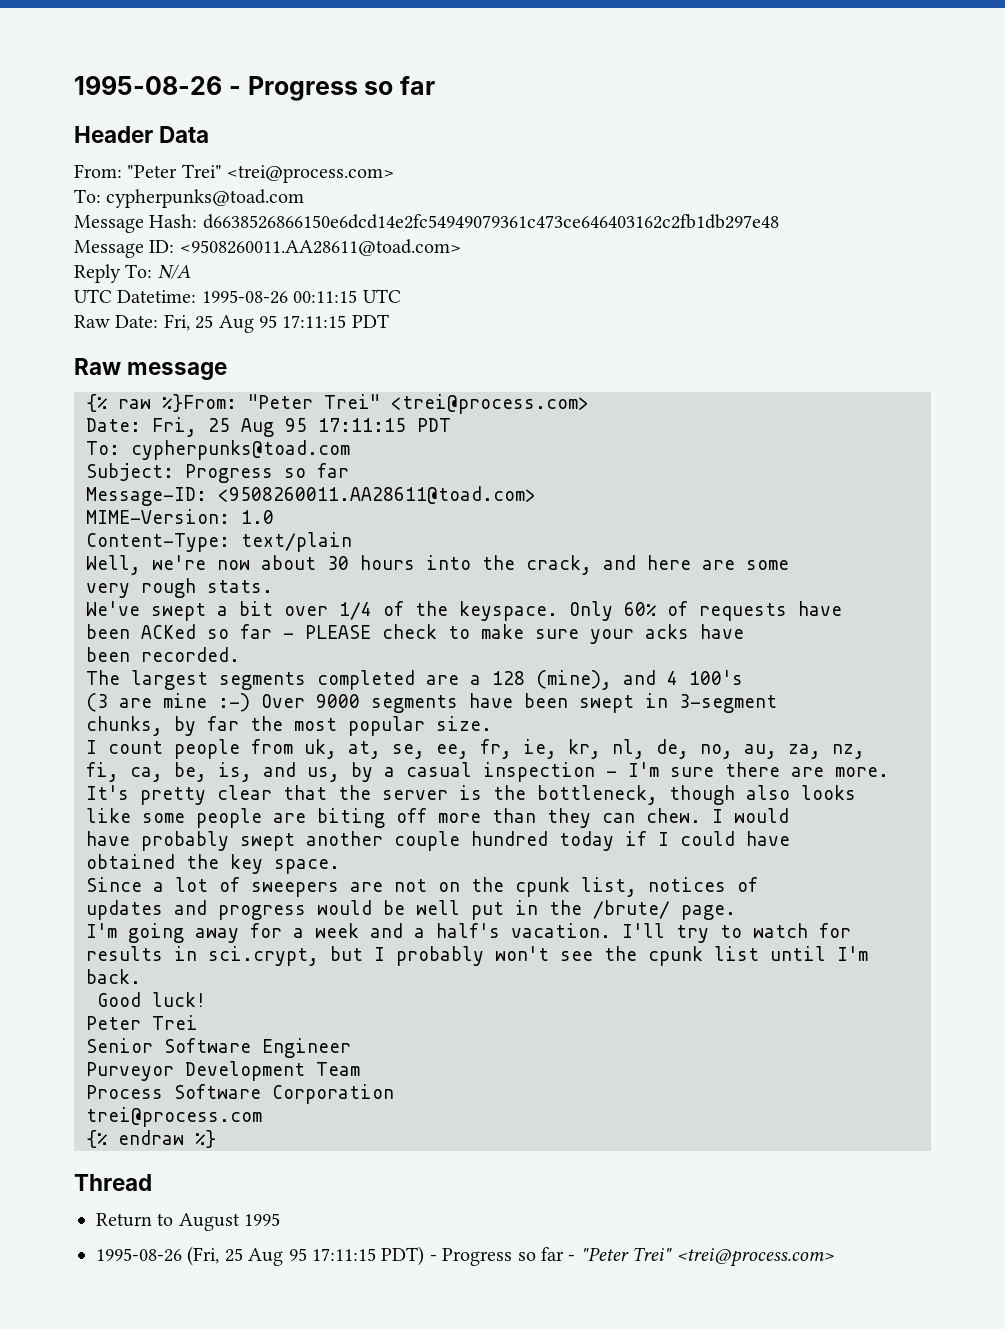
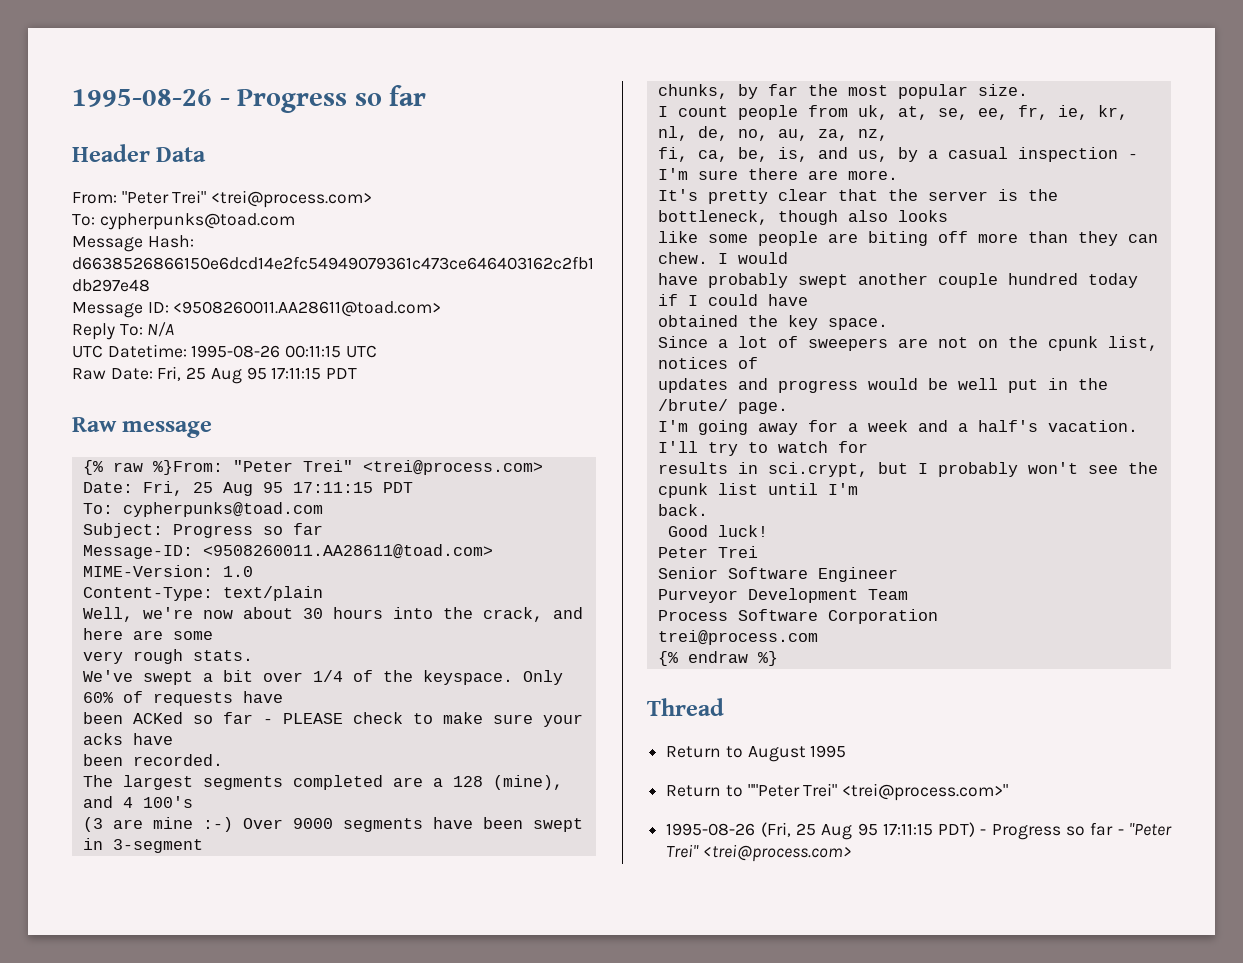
+ Return to ""Peter Trei" <trei@process.com>"

